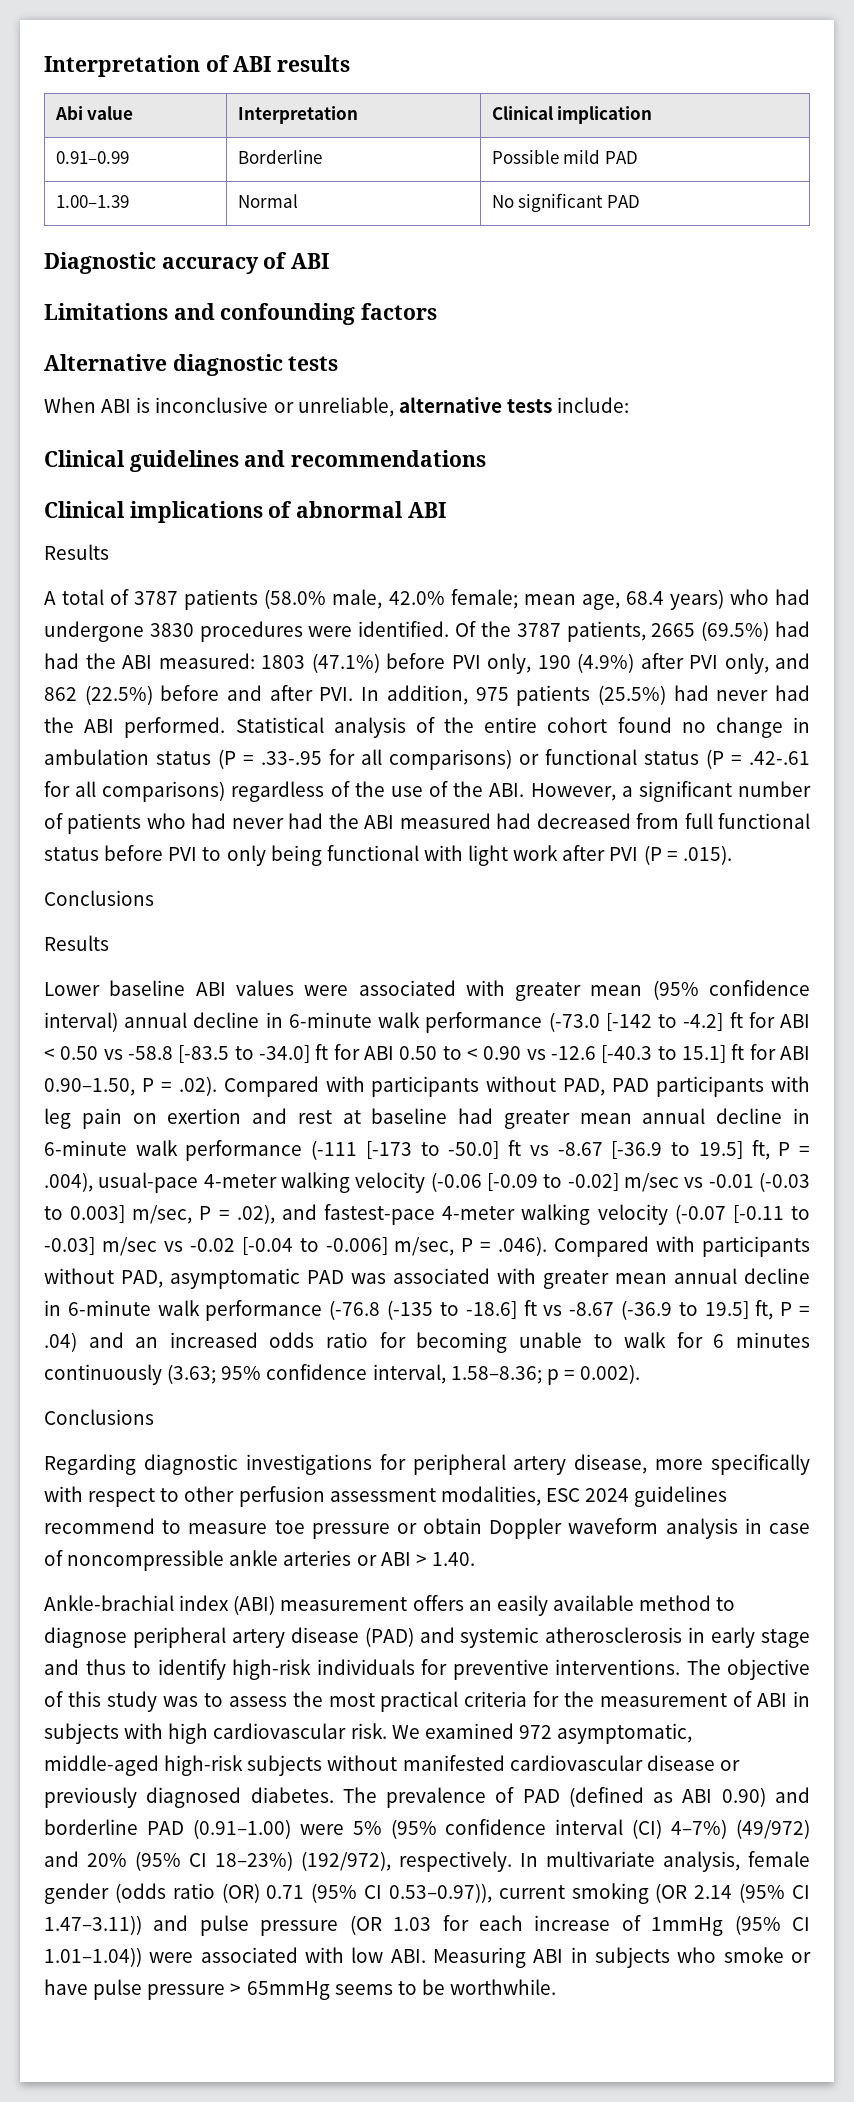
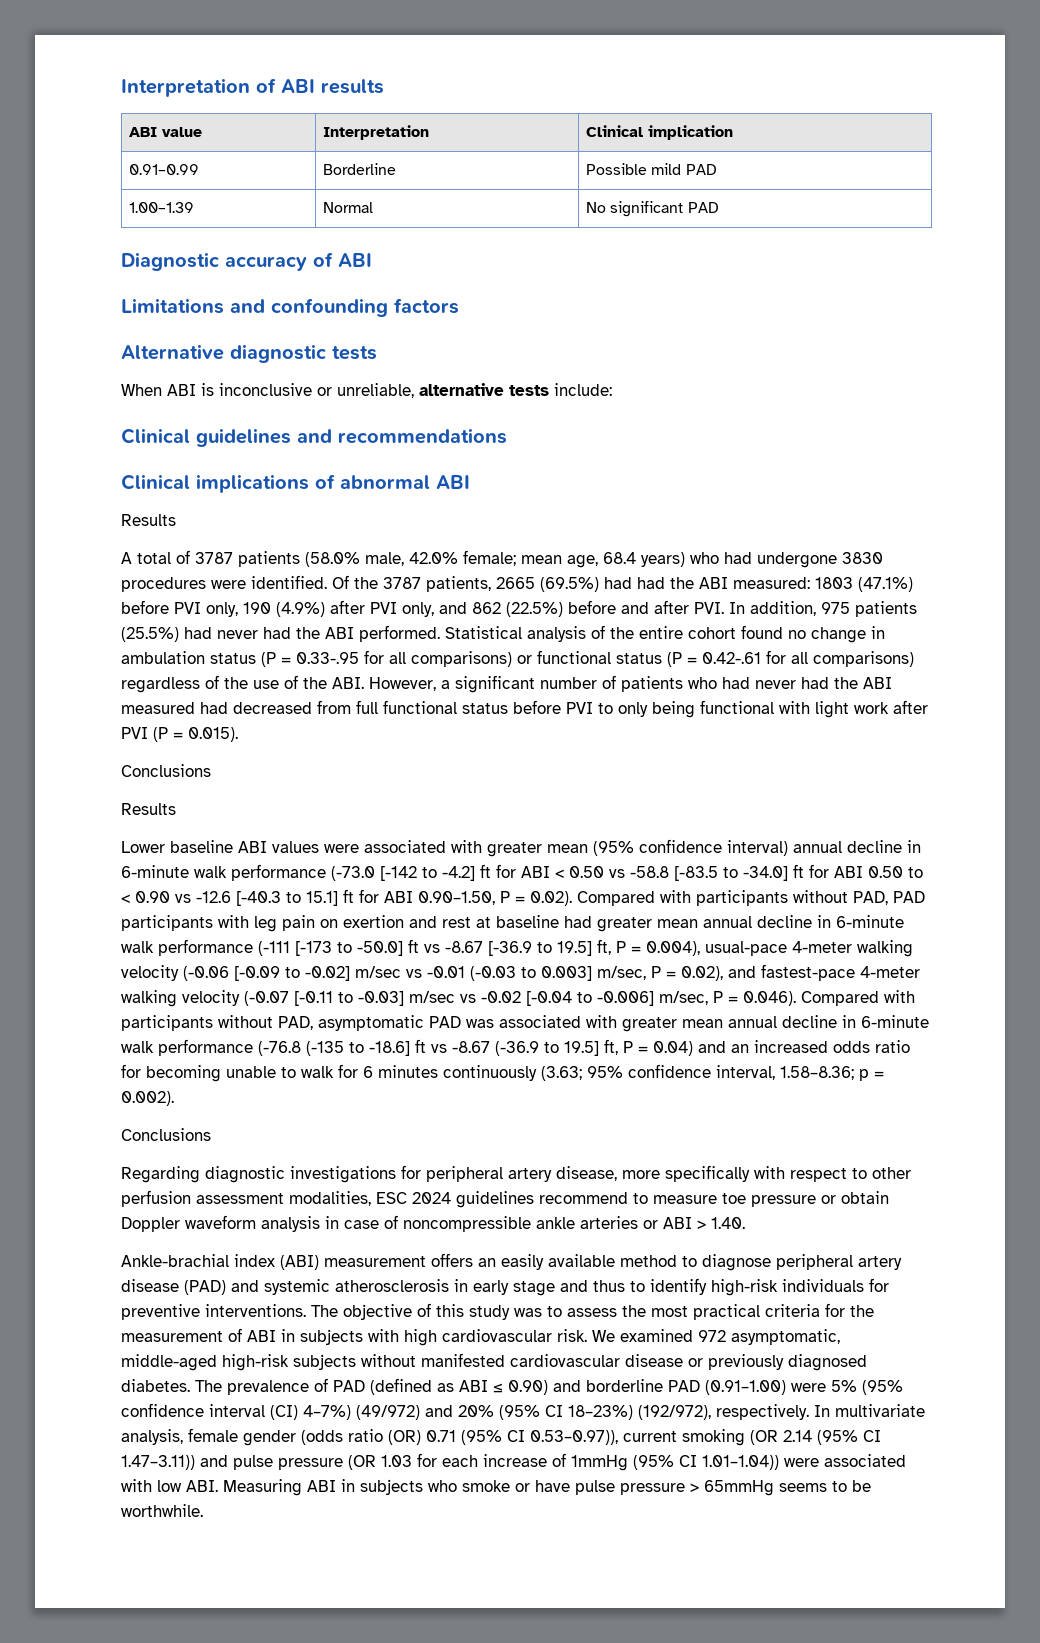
- Abi value | Interpretation | Clinical implication
+ ABI value | Interpretation | Clinical implication
- Statistical analysis of the entire cohort found no change in ambulation status (P = .33-.95 for all comparisons) or functional status (P = .42-.61 for all comparisons) regardless of the use of the ABI. However, a significant number of patients who had never had the ABI measured had decreased from full functional status before PVI to only being functional with light work after PVI (P = .015).
+ Statistical analysis of the entire cohort found no change in ambulation status (P = 0.33-.95 for all comparisons) or functional status (P = 0.42-.61 for all comparisons) regardless of the use of the ABI. However, a significant number of patients who had never had the ABI measured had decreased from full functional status before PVI to only being functional with light work after PVI (P = 0.015).
- Lower baseline ABI values were associated with greater mean (95% confidence interval) annual decline in 6-minute walk performance (-73.0 [-142 to -4.2] ft for ABI < 0.50 vs -58.8 [-83.5 to -34.0] ft for ABI 0.50 to < 0.90 vs -12.6 [-40.3 to 15.1] ft for ABI 0.90–1.50, P = .02). Compared with participants without PAD, PAD participants with leg pain on exertion and rest at baseline had greater mean annual decline in 6-minute walk performance (-111 [-173 to -50.0] ft vs -8.67 [-36.9 to 19.5] ft, P = .004), usual-pace 4-meter walking velocity (-0.06 [-0.09 to -0.02] m/sec vs -0.01 (-0.03 to 0.003] m/sec, P = .02), and fastest-pace 4-meter walking velocity (-0.07 [-0.11 to -0.03] m/sec vs -0.02 [-0.04 to -0.006] m/sec, P = .046). Compared with participants without PAD, asymptomatic PAD was associated with greater mean annual decline in 6-minute walk performance (-76.8 (-135 to -18.6] ft vs -8.67 (-36.9 to 19.5] ft, P = .04) and an increased odds ratio for becoming unable to walk for 6 minutes continuously (3.63;
+ Lower baseline ABI values were associated with greater mean (95% confidence interval) annual decline in 6-minute walk performance (-73.0 [-142 to -4.2] ft for ABI < 0.50 vs -58.8 [-83.5 to -34.0] ft for ABI 0.50 to < 0.90 vs -12.6 [-40.3 to 15.1] ft for ABI 0.90–1.50, P = 0.02). Compared with participants without PAD, PAD participants with leg pain on exertion and rest at baseline had greater mean annual decline in 6-minute walk performance (-111 [-173 to -50.0] ft vs -8.67 [-36.9 to 19.5] ft, P = 0.004), usual-pace 4-meter walking velocity (-0.06 [-0.09 to -0.02] m/sec vs -0.01 (-0.03 to 0.003] m/sec, P = 0.02), and fastest-pace 4-meter walking velocity (-0.07 [-0.11 to -0.03] m/sec vs -0.02 [-0.04 to -0.006] m/sec, P = 0.046). Compared with participants without PAD, asymptomatic PAD was associated with greater mean annual decline in 6-minute walk performance (-76.8 (-135 to -18.6] ft vs -8.67 (-36.9 to 19.5] ft, P = 0.04) and an increased odds ratio for becoming unable to walk for 6 minutes continuously (3.63;
- The prevalence of PAD (defined as ABI 0.90) and borderline PAD (0.91–1.00) were 5% (95% confidence interval (CI) 4–7%) (49/972) and 20% (95% CI 18–23%) (192/972), respectively.
+ The prevalence of PAD (defined as ABI ≤ 0.90) and borderline PAD (0.91–1.00) were 5% (95% confidence interval (CI) 4–7%) (49/972) and 20% (95% CI 18–23%) (192/972), respectively.

